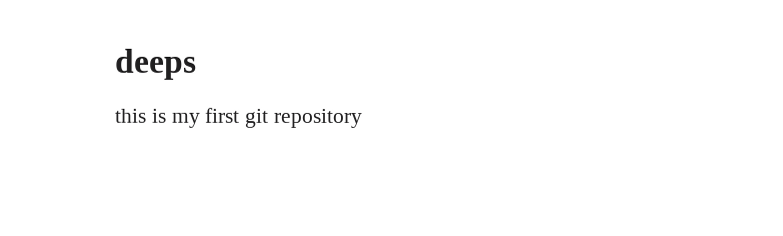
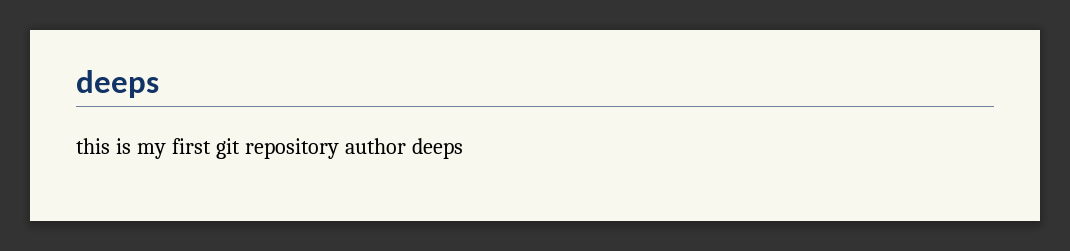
- this is my first git repository
+ this is my first git repository author deeps

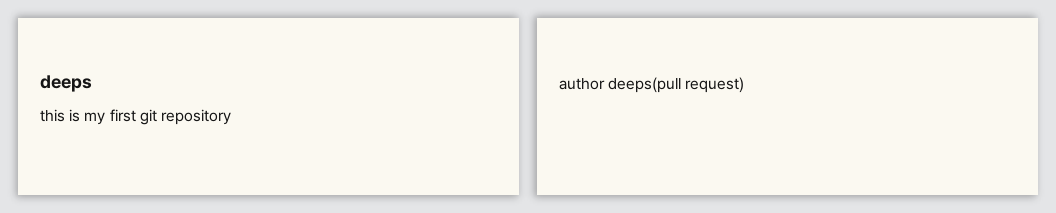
- this is my first git repository author deeps
+ this is my first git repository
+ author deeps(pull request)

